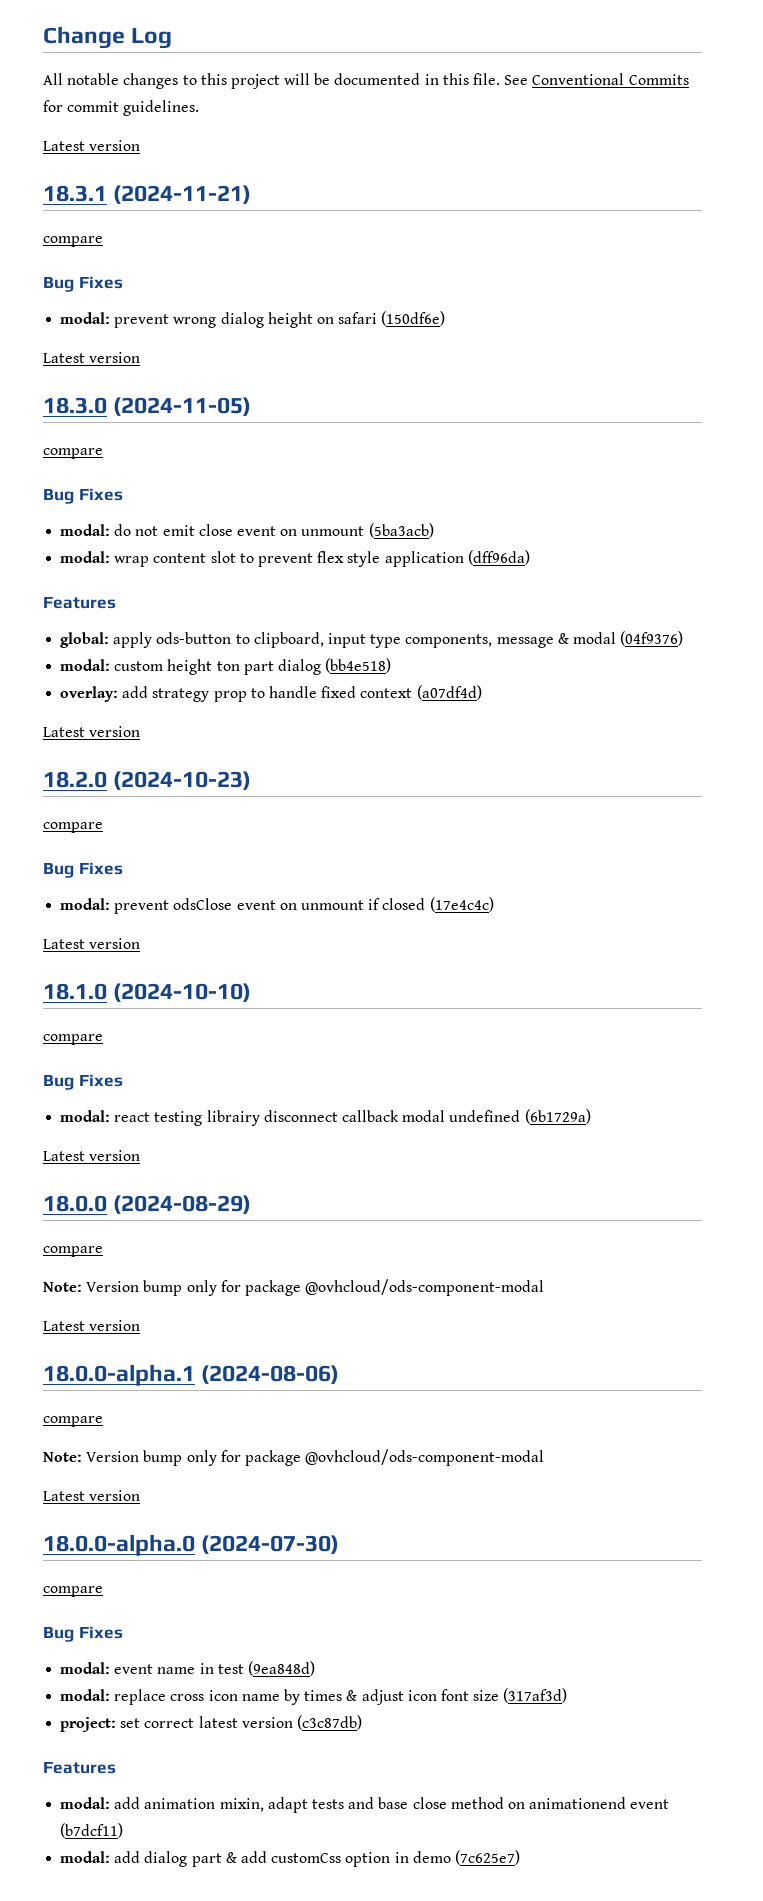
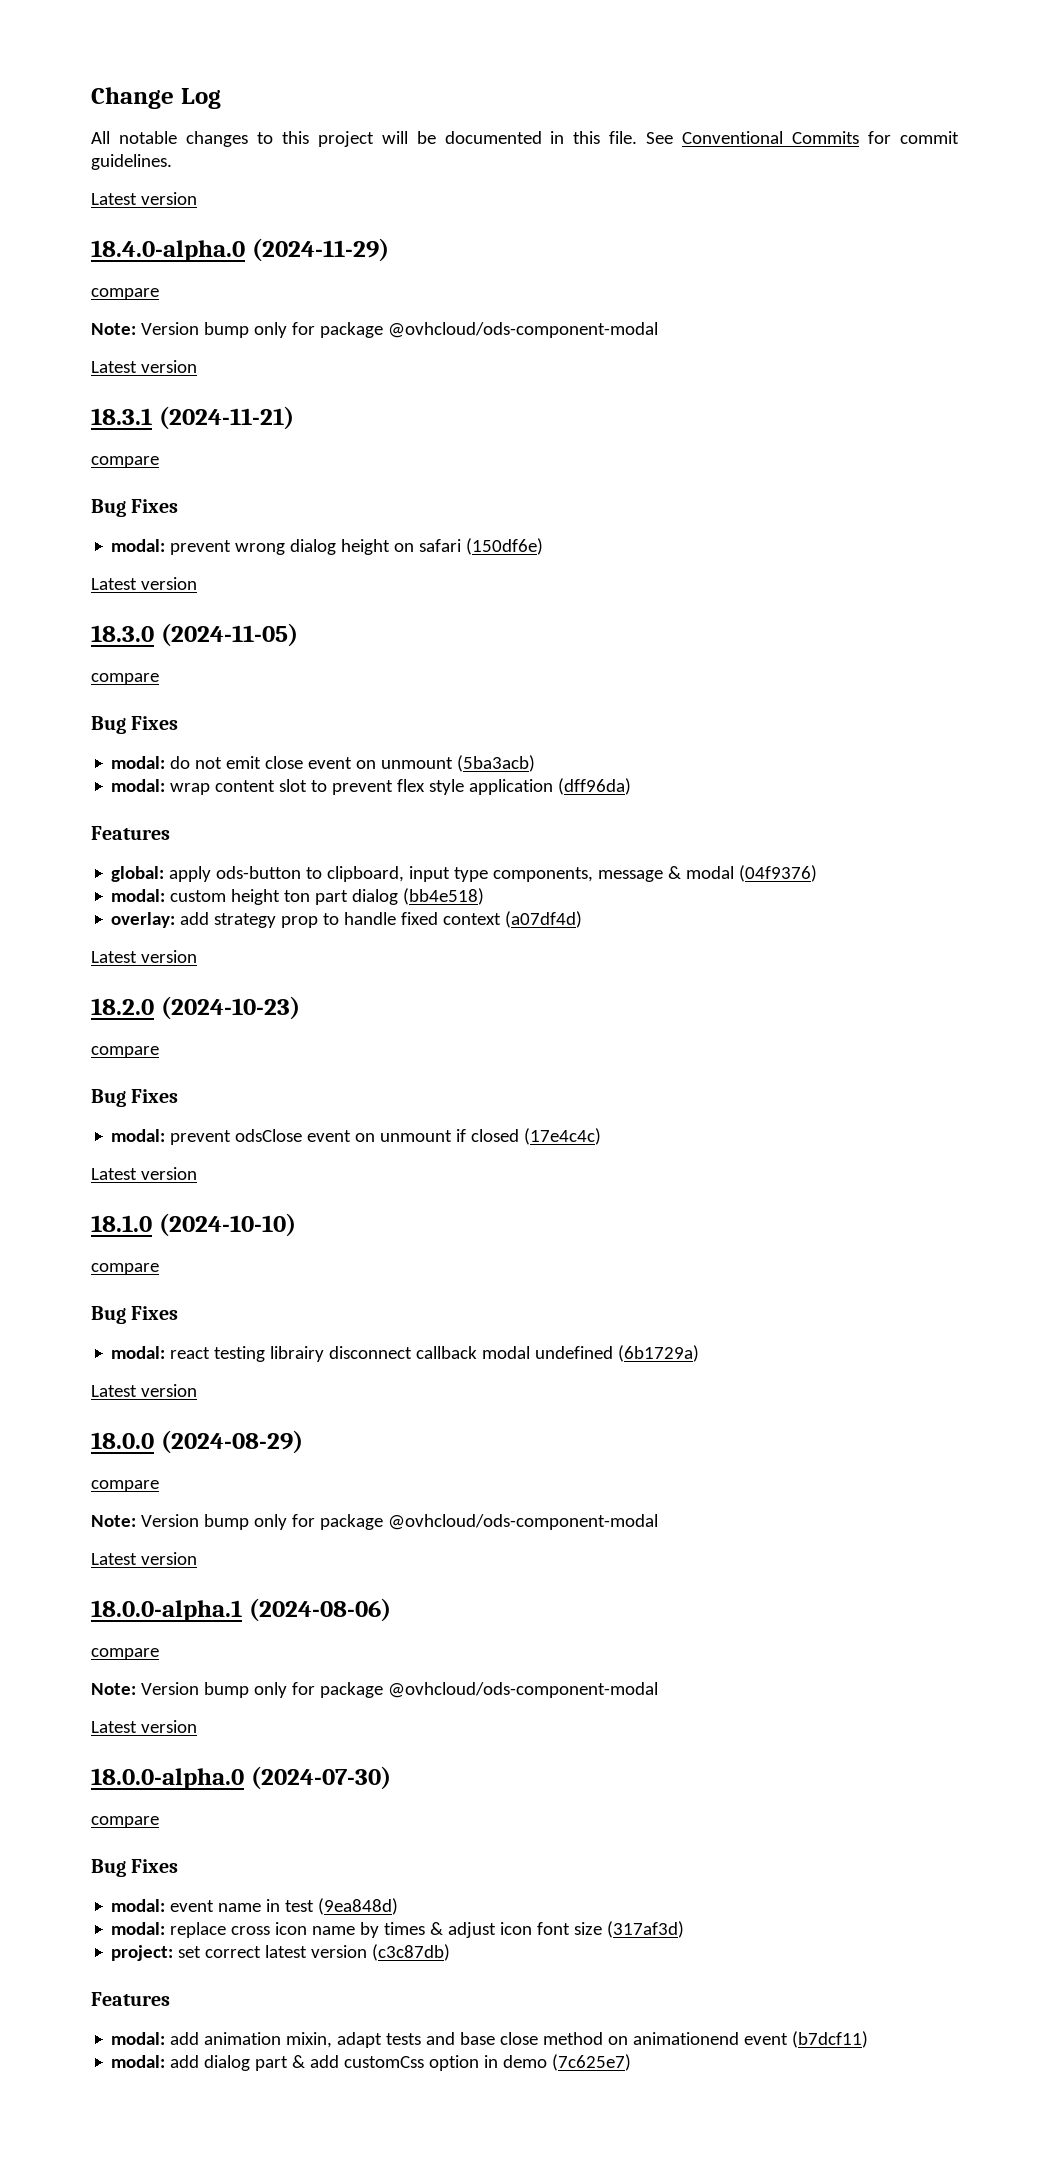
+ 18.4.0-alpha.0 (2024-11-29)
+ compare
+ Note: Version bump only for package @ovhcloud/ods-component-modal
+ Latest version

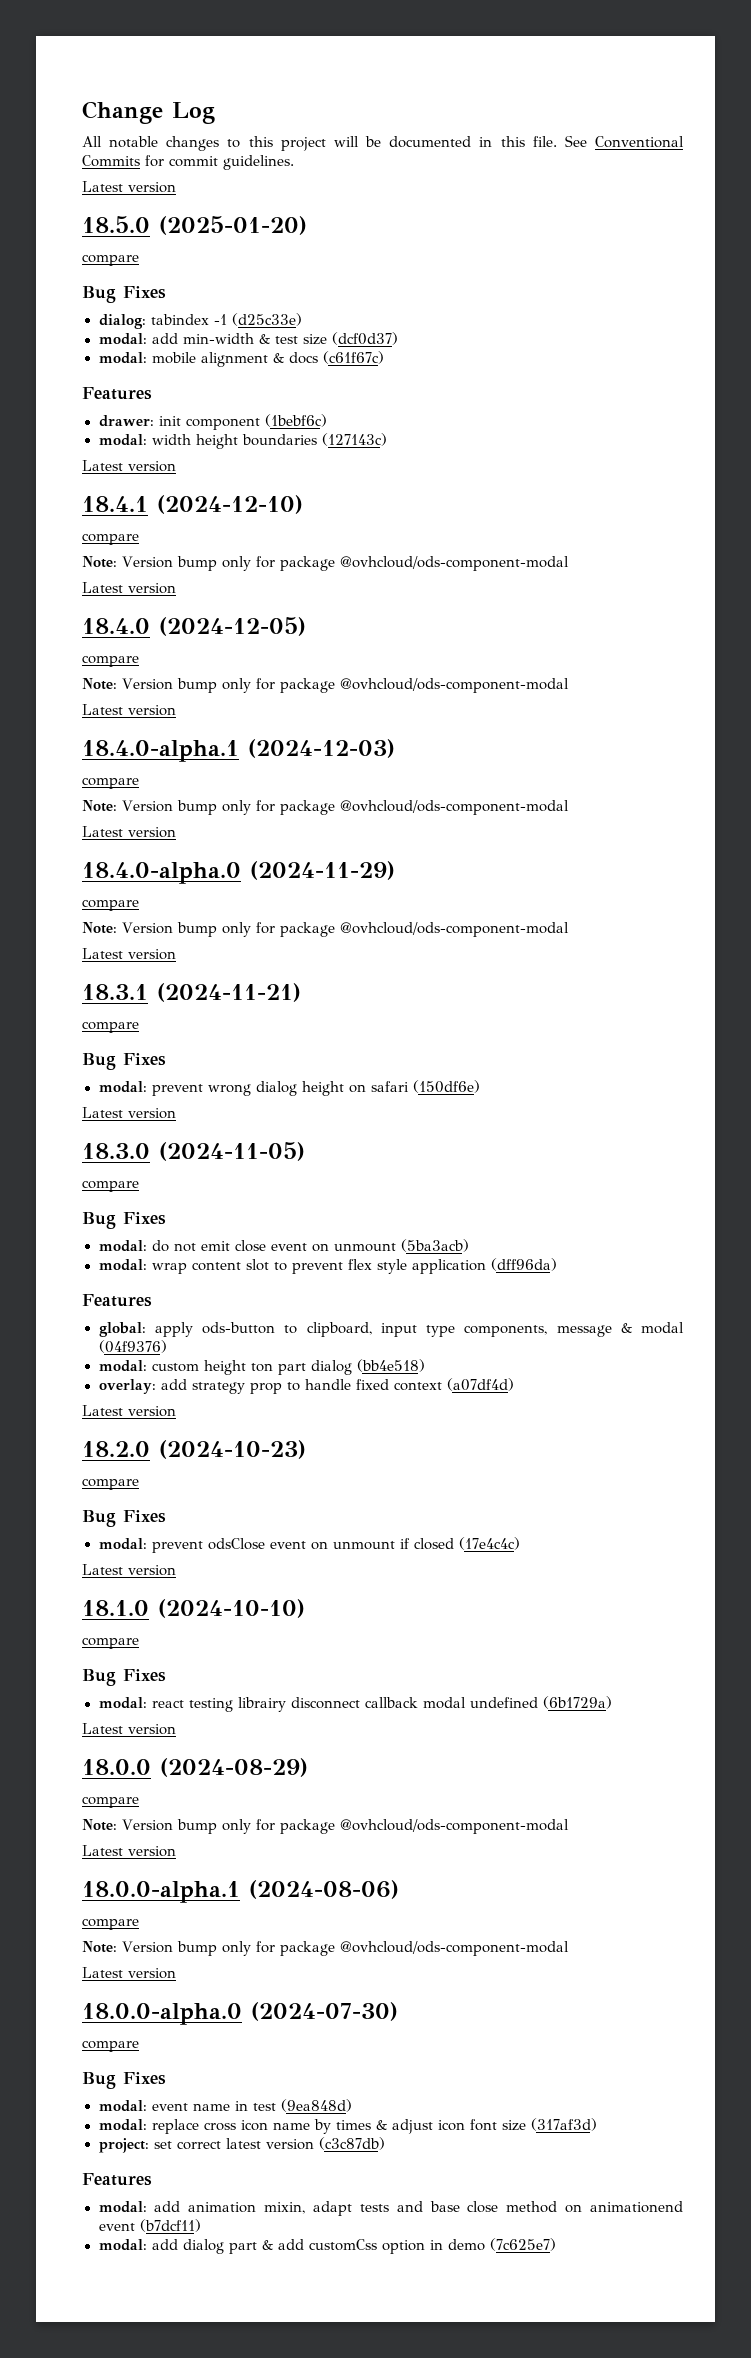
+ 18.5.0 (2025-01-20)
+ compare
+ Bug Fixes
+ dialog: tabindex -1 (d25c33e)
+ modal: add min-width & test size (dcf0d37)
+ modal: mobile alignment & docs (c61f67c)
+ Features
+ drawer: init component (1bebf6c)
+ modal: width height boundaries (127143c)
+ Latest version
+ 18.4.1 (2024-12-10)
+ compare
+ Note: Version bump only for package @ovhcloud/ods-component-modal
+ Latest version
+ 18.4.0 (2024-12-05)
+ compare
+ Note: Version bump only for package @ovhcloud/ods-component-modal
+ Latest version
+ 18.4.0-alpha.1 (2024-12-03)
+ compare
+ Note: Version bump only for package @ovhcloud/ods-component-modal
+ Latest version

